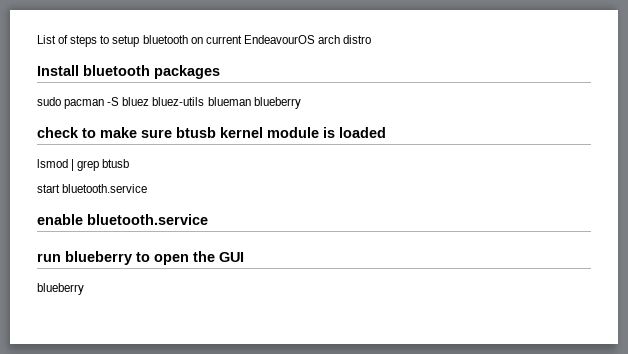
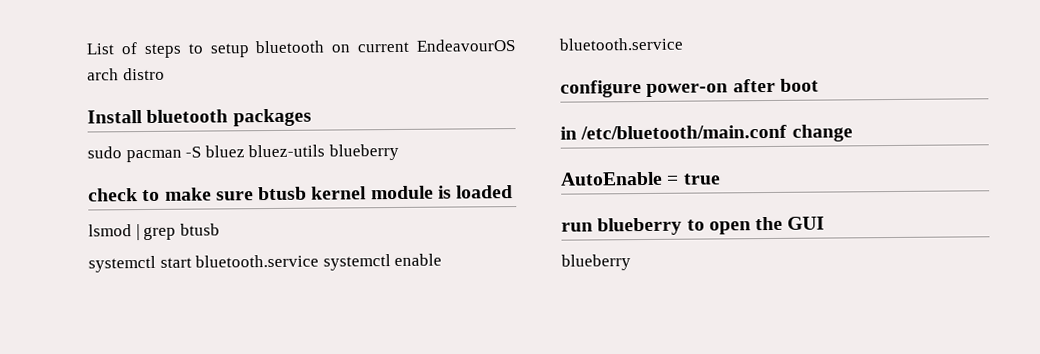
- sudo pacman -S bluez bluez-utils blueman blueberry
+ sudo pacman -S bluez bluez-utils blueberry
- start bluetooth.service
- enable bluetooth.service
+ systemctl start bluetooth.service systemctl enable bluetooth.service
+ configure power-on after boot
+ in /etc/bluetooth/main.conf change
+ AutoEnable = true

